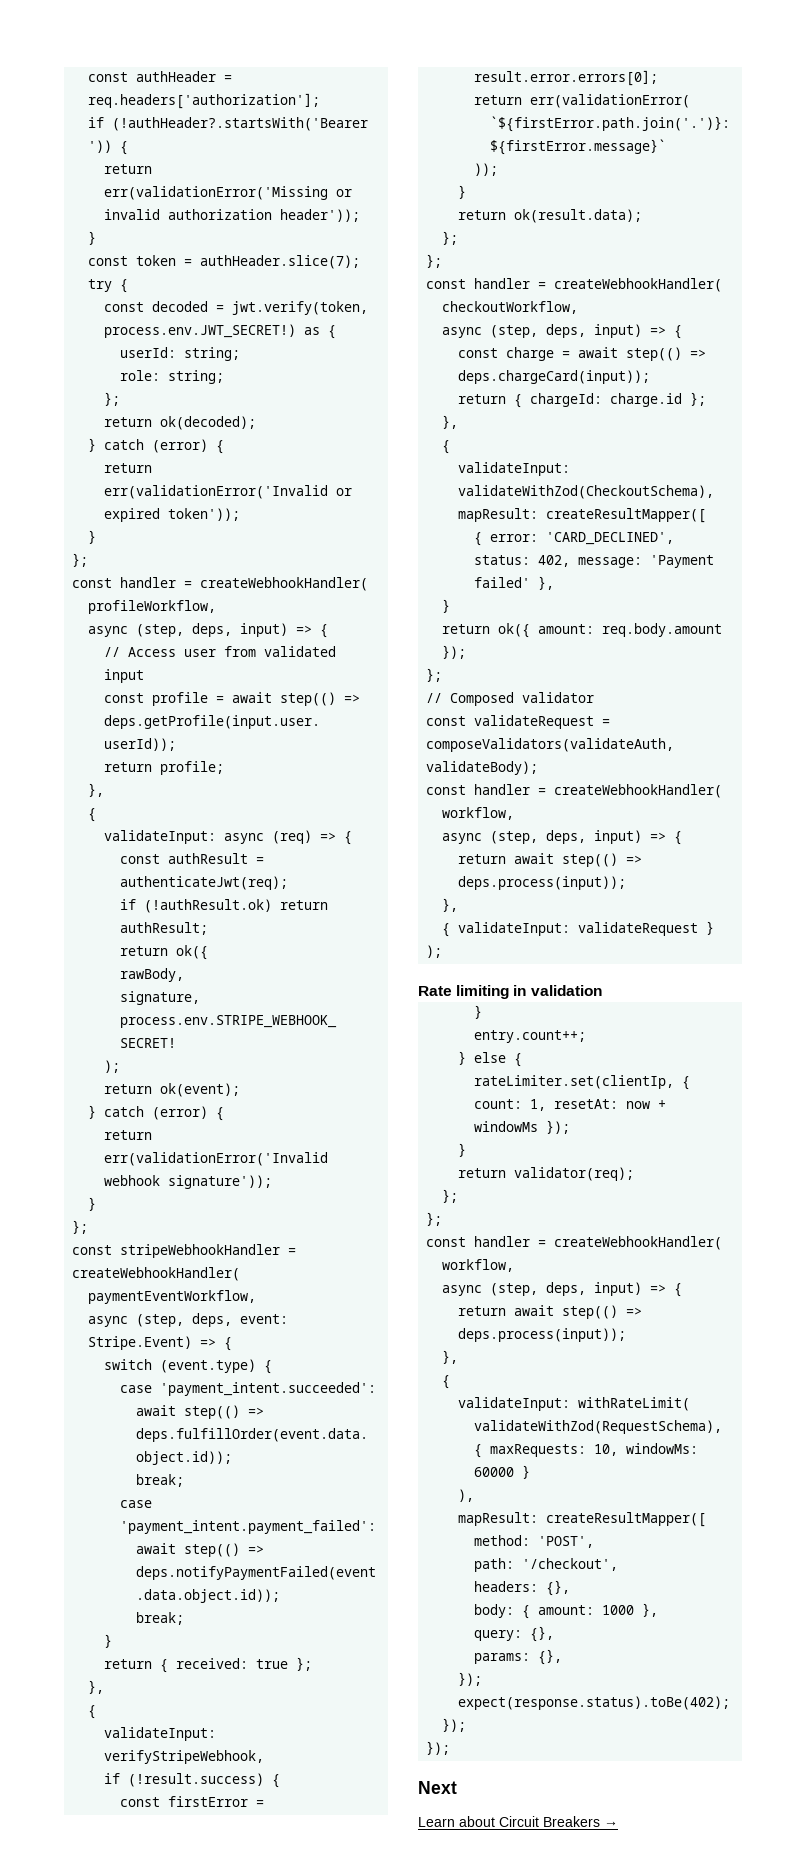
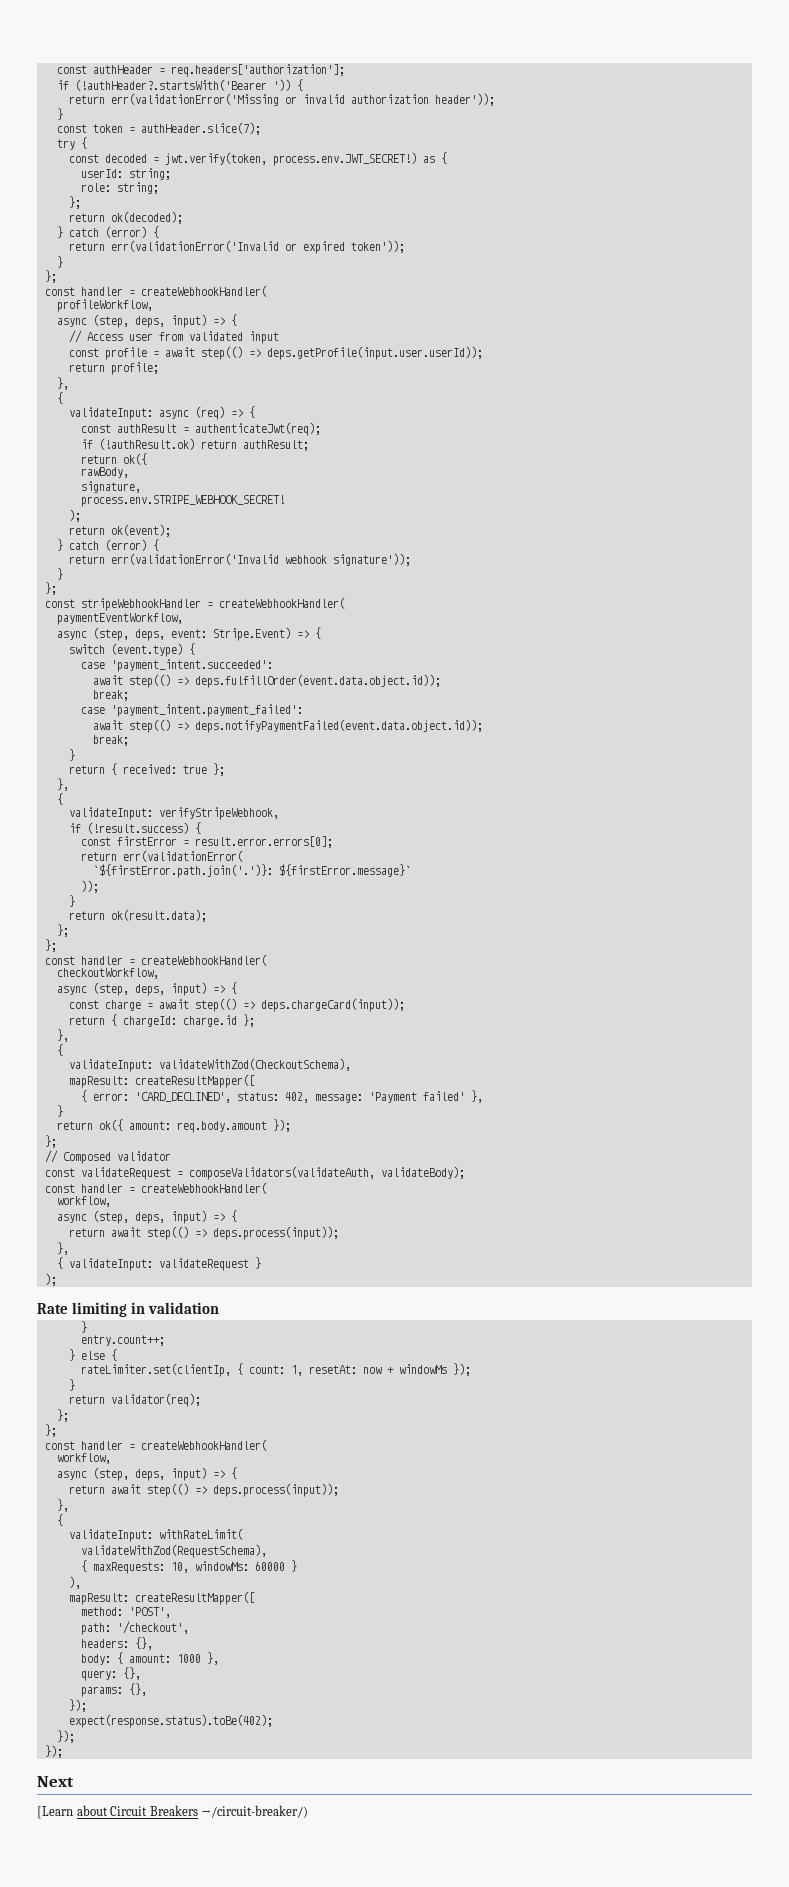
- Learn about Circuit Breakers →
+ [Learn about Circuit Breakers →/circuit-breaker/)

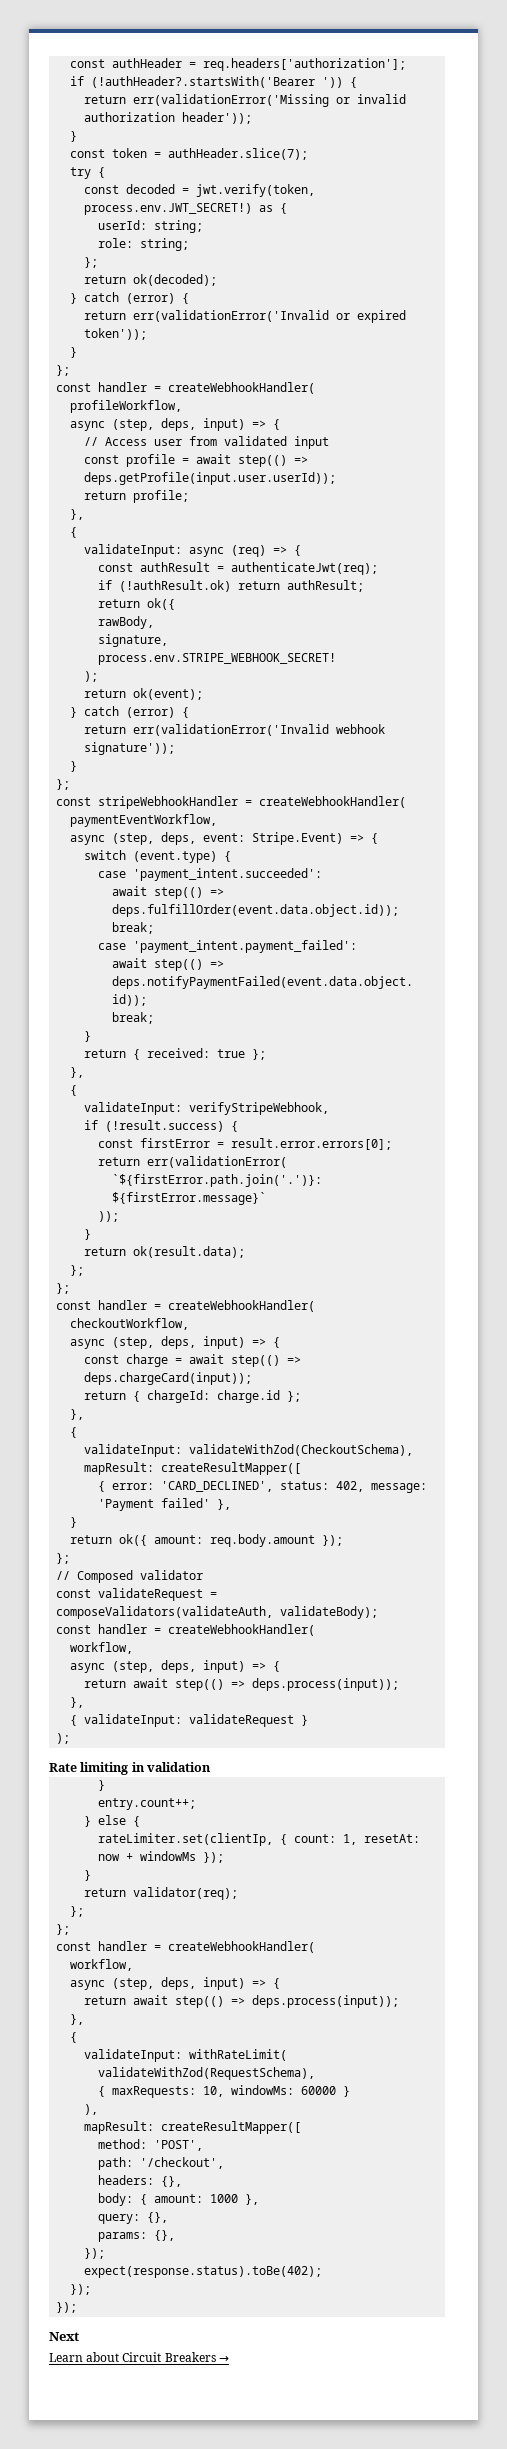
- [Learn about Circuit Breakers →/circuit-breaker/)
+ Learn about Circuit Breakers →

